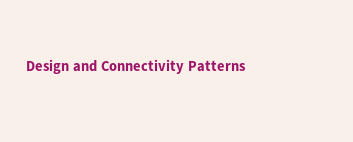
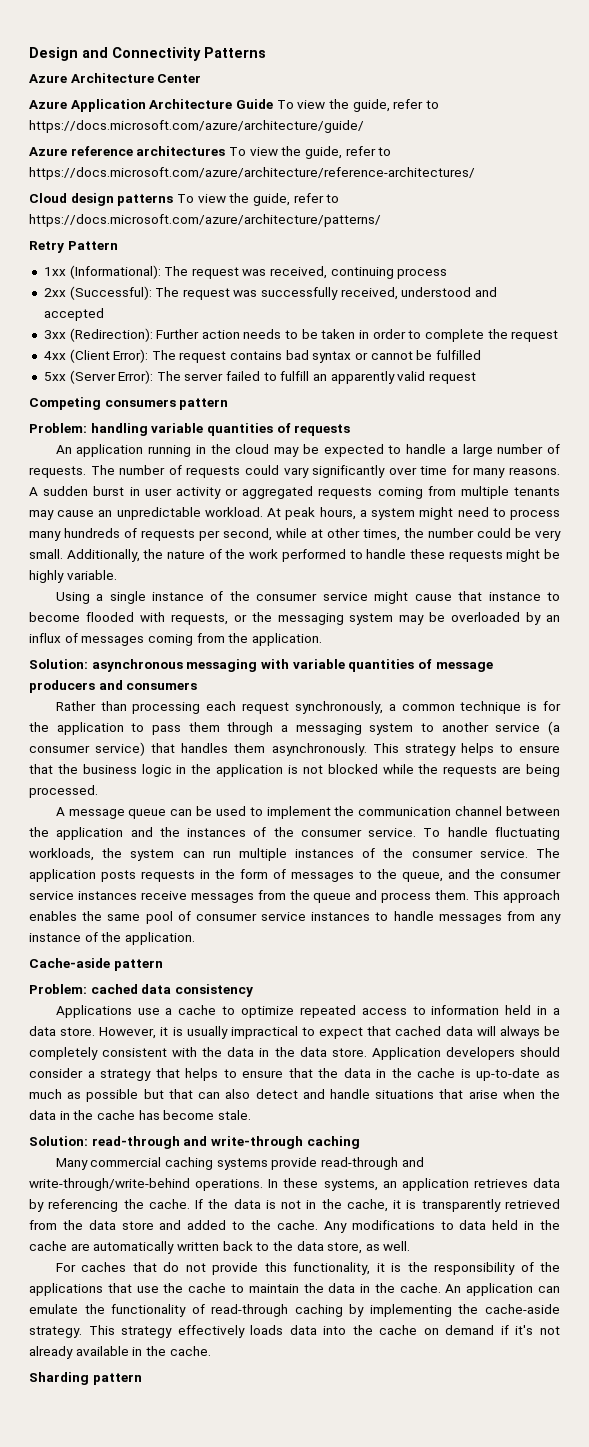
+ Azure Architecture Center
+ Azure Application Architecture Guide To view the guide, refer to https://docs.microsoft.com/azure/architecture/guide/
+ Azure reference architectures To view the guide, refer to https://docs.microsoft.com/azure/architecture/reference-architectures/
+ Cloud design patterns To view the guide, refer to https://docs.microsoft.com/azure/architecture/patterns/
+ Retry Pattern
+ 1xx (Informational): The request was received, continuing process
+ 2xx (Successful): The request was successfully received, understood and accepted
+ 3xx (Redirection): Further action needs to be taken in order to complete the request
+ 4xx (Client Error): The request contains bad syntax or cannot be fulfilled
+ 5xx (Server Error): The server failed to fulfill an apparently valid request
+ Competing consumers pattern
+ Problem: handling variable quantities of requests
+ An application running in the cloud may be expected to handle a large number of requests. The number of requests could vary significantly over time for many reasons. A sudden burst in user activity or aggregated requests coming from multiple tenants may cause an unpredictable workload. At peak hours, a system might need to process many hundreds of requests per second, while at other times, the number could be very small. Additionally, the nature of the work performed to handle these requests might be highly variable.
+ Using a single instance of the consumer service might cause that instance to become flooded with requests, or the messaging system may be overloaded by an influx of messages coming from the application.
+ Solution: asynchronous messaging with variable quantities of message producers and consumers
+ Rather than processing each request synchronously, a common technique is for the application to pass them through a messaging system to another service (a consumer service) that handles them asynchronously. This strategy helps to ensure that the business logic in the application is not blocked while the requests are being processed.
+ A message queue can be used to implement the communication channel between the application and the instances of the consumer service. To handle fluctuating workloads, the system can run multiple instances of the consumer service. The application posts requests in the form of messages to the queue, and the consumer service instances receive messages from the queue and process them. This approach enables the same pool of consumer service instances to handle messages from any instance of the application.
+ Cache-aside pattern
+ Problem: cached data consistency
+ Applications use a cache to optimize repeated access to information held in a data store. However, it is usually impractical to expect that cached data will always be completely consistent with the data in the data store. Application developers should consider a strategy that helps to ensure that the data in the cache is up-to-date as much as possible but that can also detect and handle situations that arise when the data in the cache has become stale.
+ Solution: read-through and write-through caching
+ Many commercial caching systems provide read-through and write-through/write-behind operations. In these systems, an application retrieves data by referencing the cache. If the data is not in the cache, it is transparently retrieved from the data store and added to the cache. Any modifications to data held in the cache are automatically written back to the data store, as well.
+ For caches that do not provide this functionality, it is the responsibility of the applications that use the cache to maintain the data in the cache. An application can emulate the functionality of read-through caching by implementing the cache-aside strategy. This strategy effectively loads data into the cache on demand if it's not already available in the cache.
+ Sharding pattern

